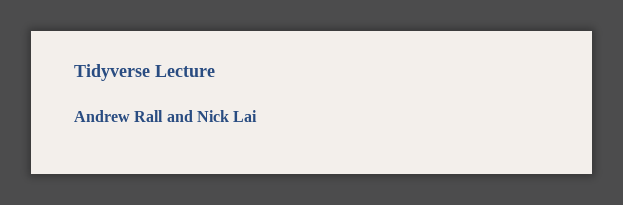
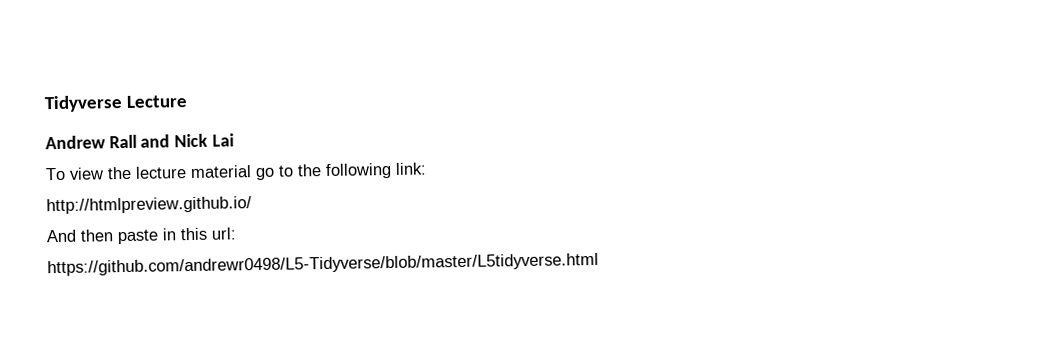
+ To view the lecture material go to the following link:
+ http://htmlpreview.github.io/
+ And then paste in this url:
+ https://github.com/andrewr0498/L5-Tidyverse/blob/master/L5tidyverse.html

